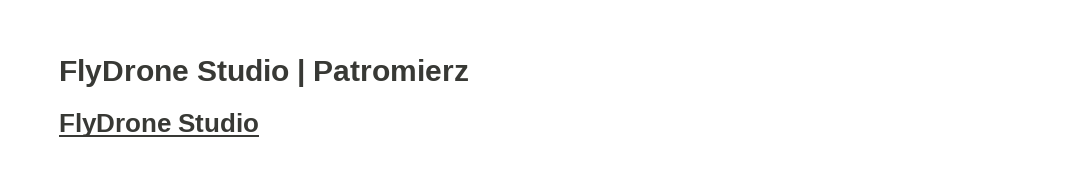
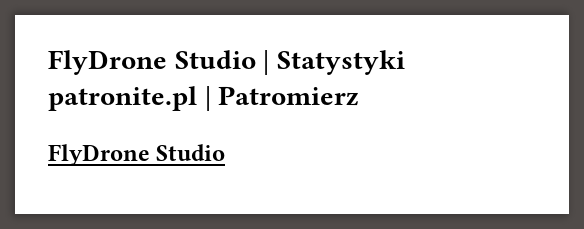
- FlyDrone Studio | Patromierz
+ FlyDrone Studio | Statystyki patronite.pl | Patromierz

